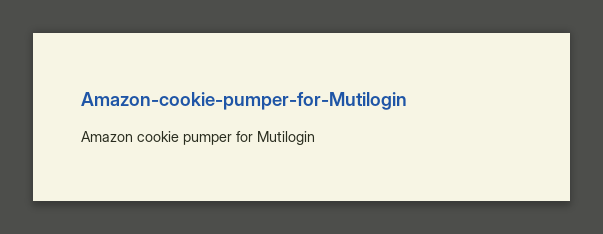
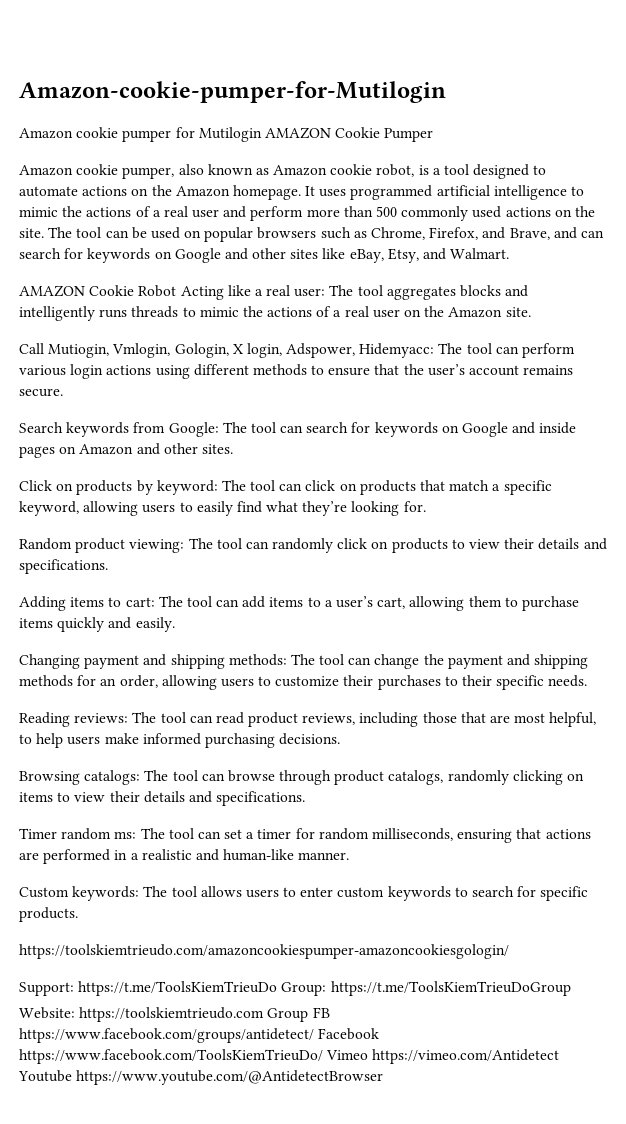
- Amazon cookie pumper for Mutilogin
+ Amazon cookie pumper for Mutilogin AMAZON Cookie Pumper
+ Amazon cookie pumper, also known as Amazon cookie robot, is a tool designed to automate actions on the Amazon homepage. It uses programmed artificial intelligence to mimic the actions of a real user and perform more than 500 commonly used actions on the site. The tool can be used on popular browsers such as Chrome, Firefox, and Brave, and can search for keywords on Google and other sites like eBay, Etsy, and Walmart.
+ AMAZON Cookie Robot Acting like a real user: The tool aggregates blocks and intelligently runs threads to mimic the actions of a real user on the Amazon site.
+ Call Mutiogin, Vmlogin, Gologin, X login, Adspower, Hidemyacc: The tool can perform various login actions using different methods to ensure that the user’s account remains secure.
+ Search keywords from Google: The tool can search for keywords on Google and inside pages on Amazon and other sites.
+ Click on products by keyword: The tool can click on products that match a specific keyword, allowing users to easily find what they’re looking for.
+ Random product viewing: The tool can randomly click on products to view their details and specifications.
+ Adding items to cart: The tool can add items to a user’s cart, allowing them to purchase items quickly and easily.
+ Changing payment and shipping methods: The tool can change the payment and shipping methods for an order, allowing users to customize their purchases to their specific needs.
+ Reading reviews: The tool can read product reviews, including those that are most helpful, to help users make informed purchasing decisions.
+ Browsing catalogs: The tool can browse through product catalogs, randomly clicking on items to view their details and specifications.
+ Timer random ms: The tool can set a timer for random milliseconds, ensuring that actions are performed in a realistic and human-like manner.
+ Custom keywords: The tool allows users to enter custom keywords to search for specific products.
+ https://toolskiemtrieudo.com/amazoncookiespumper-amazoncookiesgologin/
+ Support: https://t.me/ToolsKiemTrieuDo Group: https://t.me/ToolsKiemTrieuDoGroup
+ Website: https://toolskiemtrieudo.com Group FB https://www.facebook.com/groups/antidetect/ Facebook https://www.facebook.com/ToolsKiemTrieuDo/ Vimeo https://vimeo.com/Antidetect Youtube https://www.youtube.com/@AntidetectBrowser

